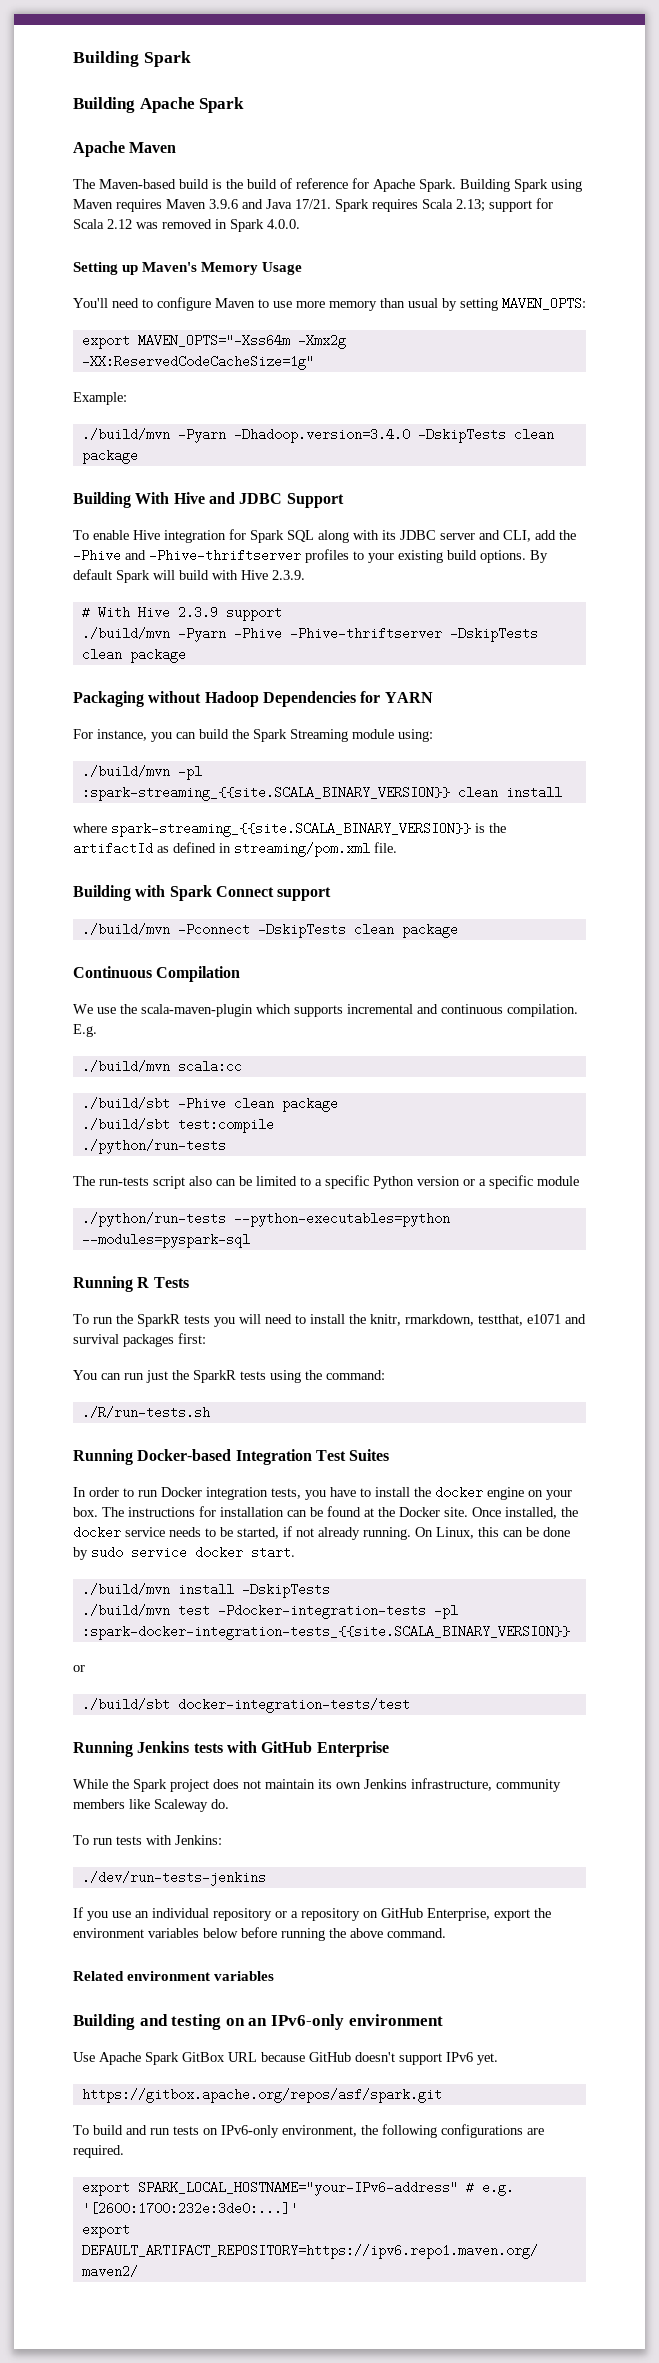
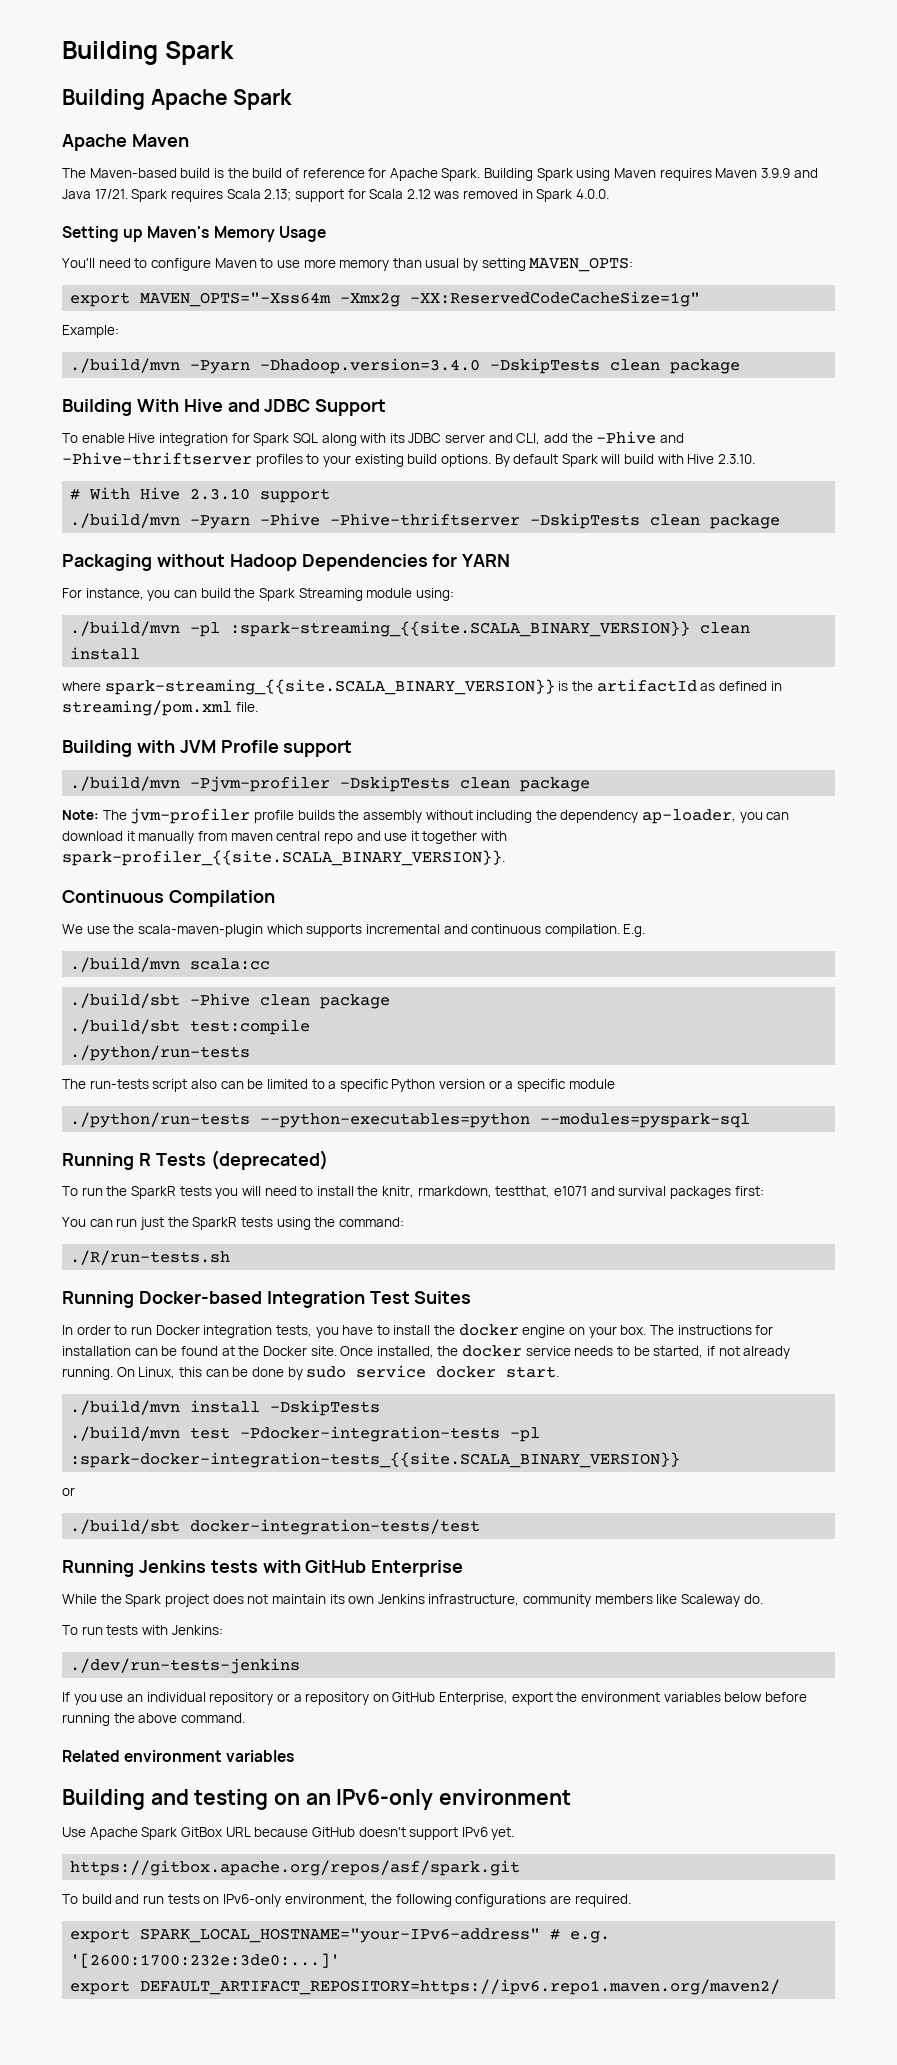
- Building Spark using Maven requires Maven 3.9.6 and Java 17/21.
+ Building Spark using Maven requires Maven 3.9.9 and Java 17/21.
- By default Spark will build with Hive 2.3.9.
+ By default Spark will build with Hive 2.3.10.
- # With Hive 2.3.9 support
+ # With Hive 2.3.10 support
- Building with Spark Connect support
- ./build/mvn -Pconnect -DskipTests clean package
+ Building with JVM Profile support
+ ./build/mvn -Pjvm-profiler -DskipTests clean package
+ Note: The jvm-profiler profile builds the assembly without including the dependency ap-loader, you can download it manually from maven central repo and use it together with spark-profiler_{{site.SCALA_BINARY_VERSION}}.
- Running R Tests
+ Running R Tests (deprecated)

